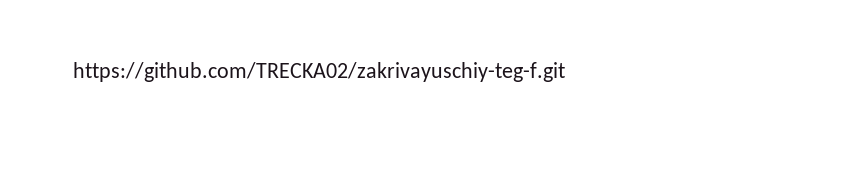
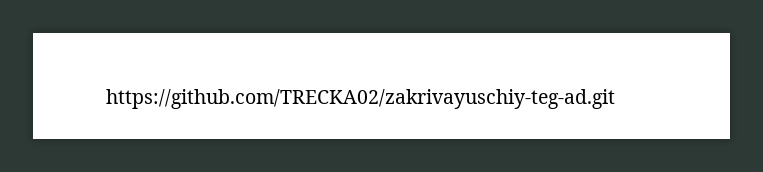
- https://github.com/TRECKA02/zakrivayuschiy-teg-f.git
+ https://github.com/TRECKA02/zakrivayuschiy-teg-ad.git

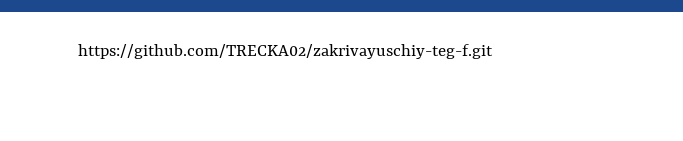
- https://github.com/TRECKA02/zakrivayuschiy-teg-ad.git
+ https://github.com/TRECKA02/zakrivayuschiy-teg-f.git

